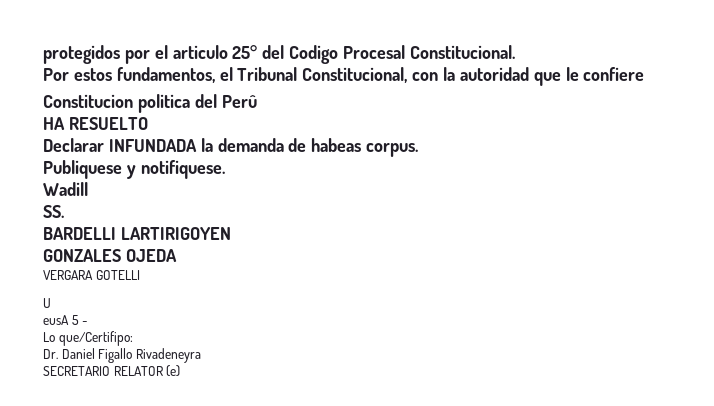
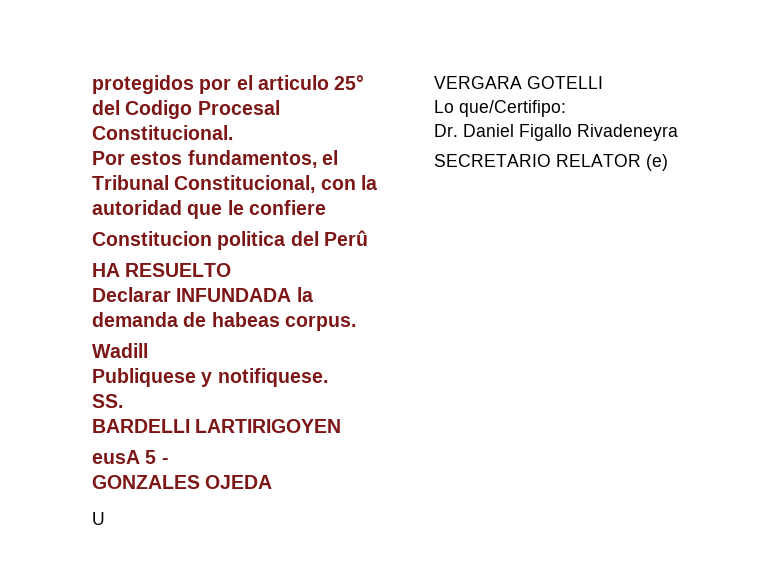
+ Wadill
- Wadill
+ eusA 5 -
+ U
- U
- eusA 5 -

